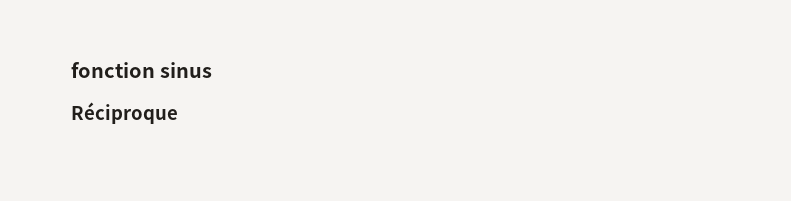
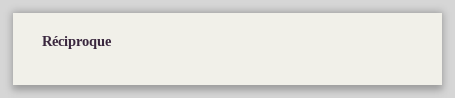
- fonction sinus

